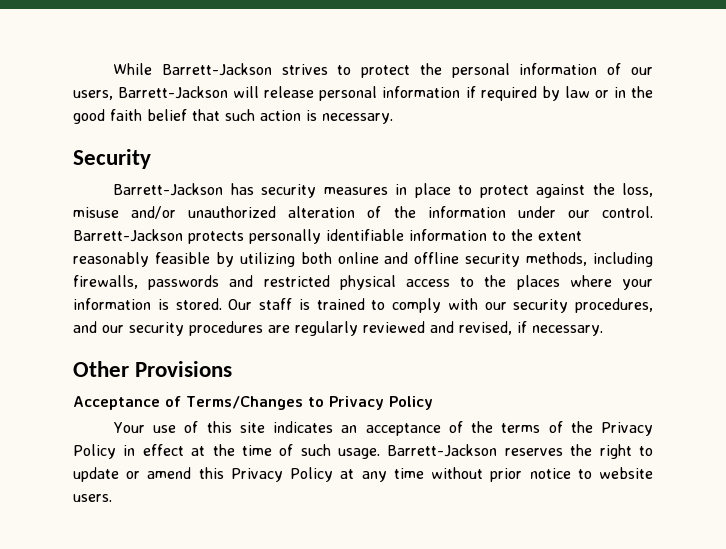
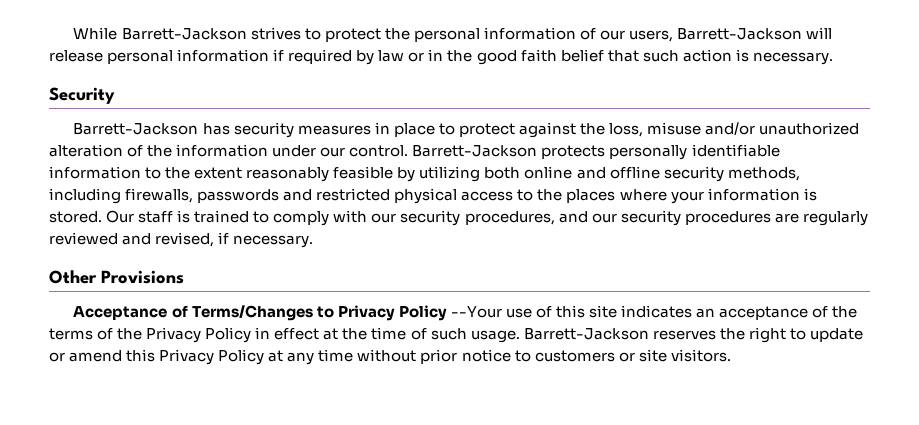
- Acceptance of Terms/Changes to Privacy Policy
- Your use of this site indicates an acceptance of the terms of the Privacy Policy in effect at the time of such usage.
+ Acceptance of Terms/Changes to Privacy Policy --Your use of this site indicates an acceptance of the terms of the Privacy Policy in effect at the time of such usage.
- Barrett-Jackson reserves the right to update or amend this Privacy Policy at any time without prior notice to website users.
+ Barrett-Jackson reserves the right to update or amend this Privacy Policy at any time without prior notice to customers or site visitors.

